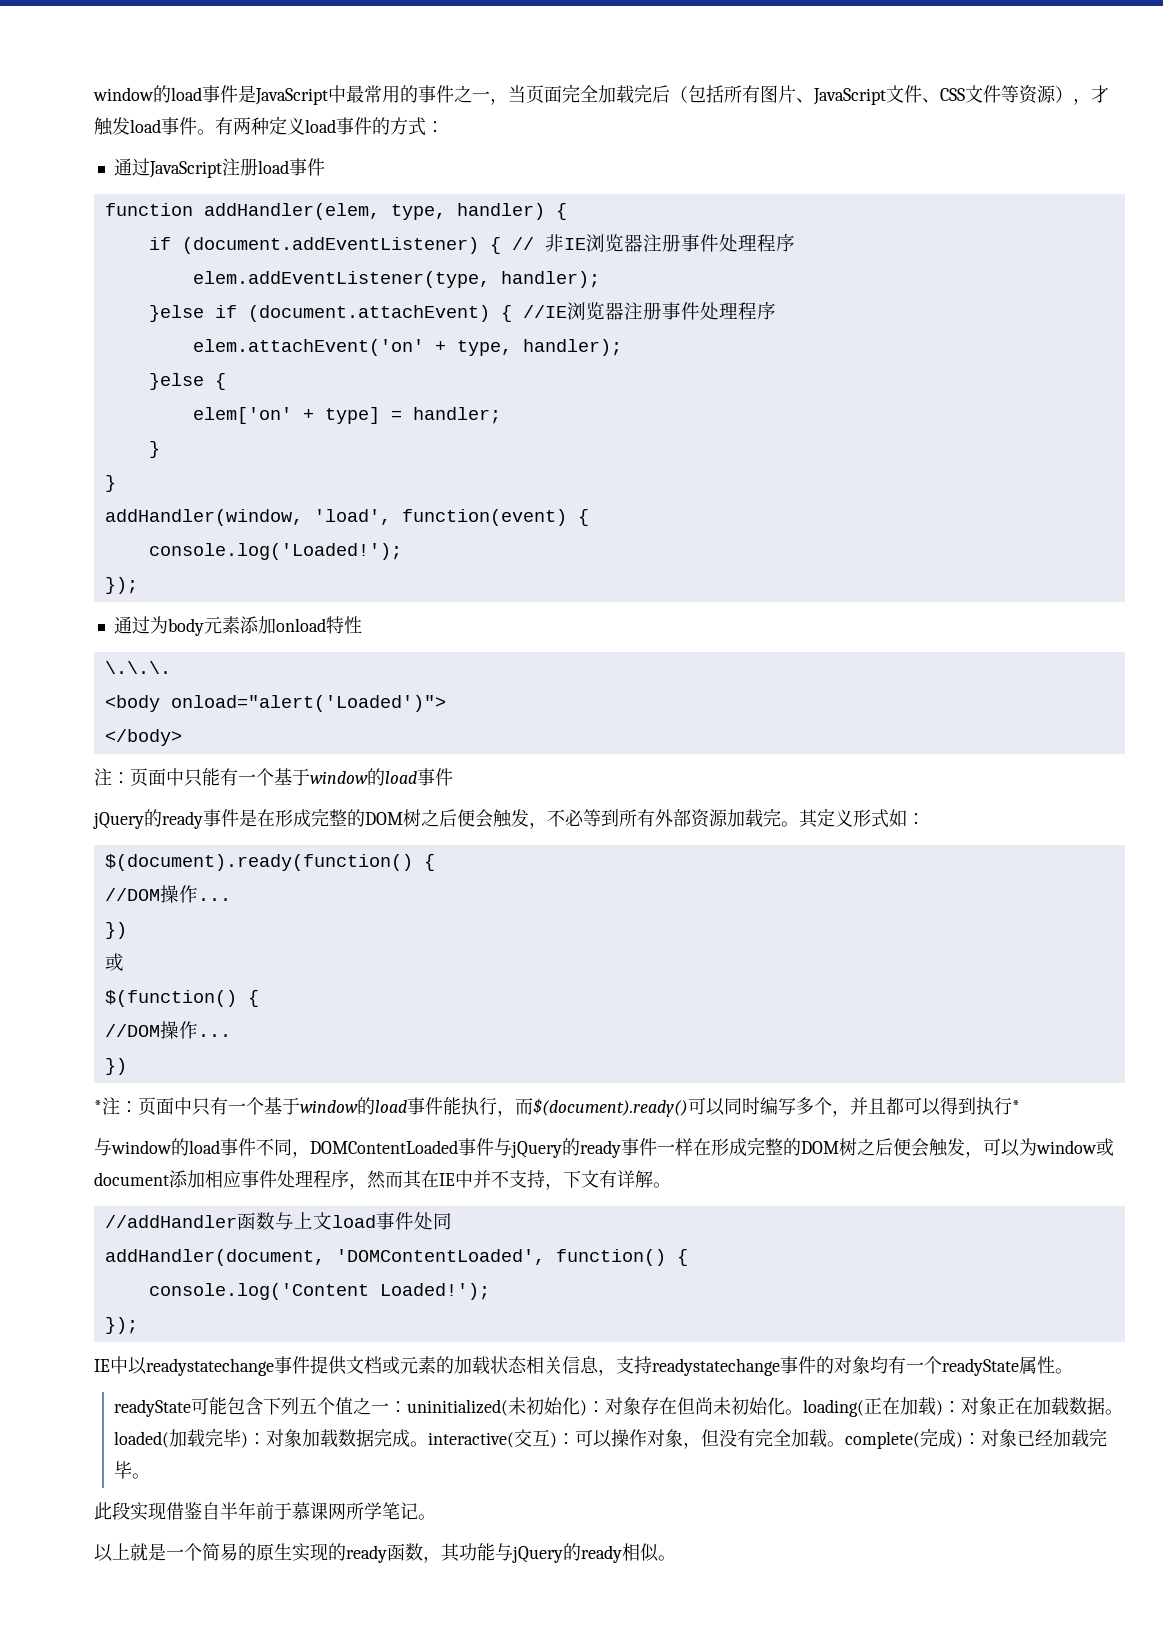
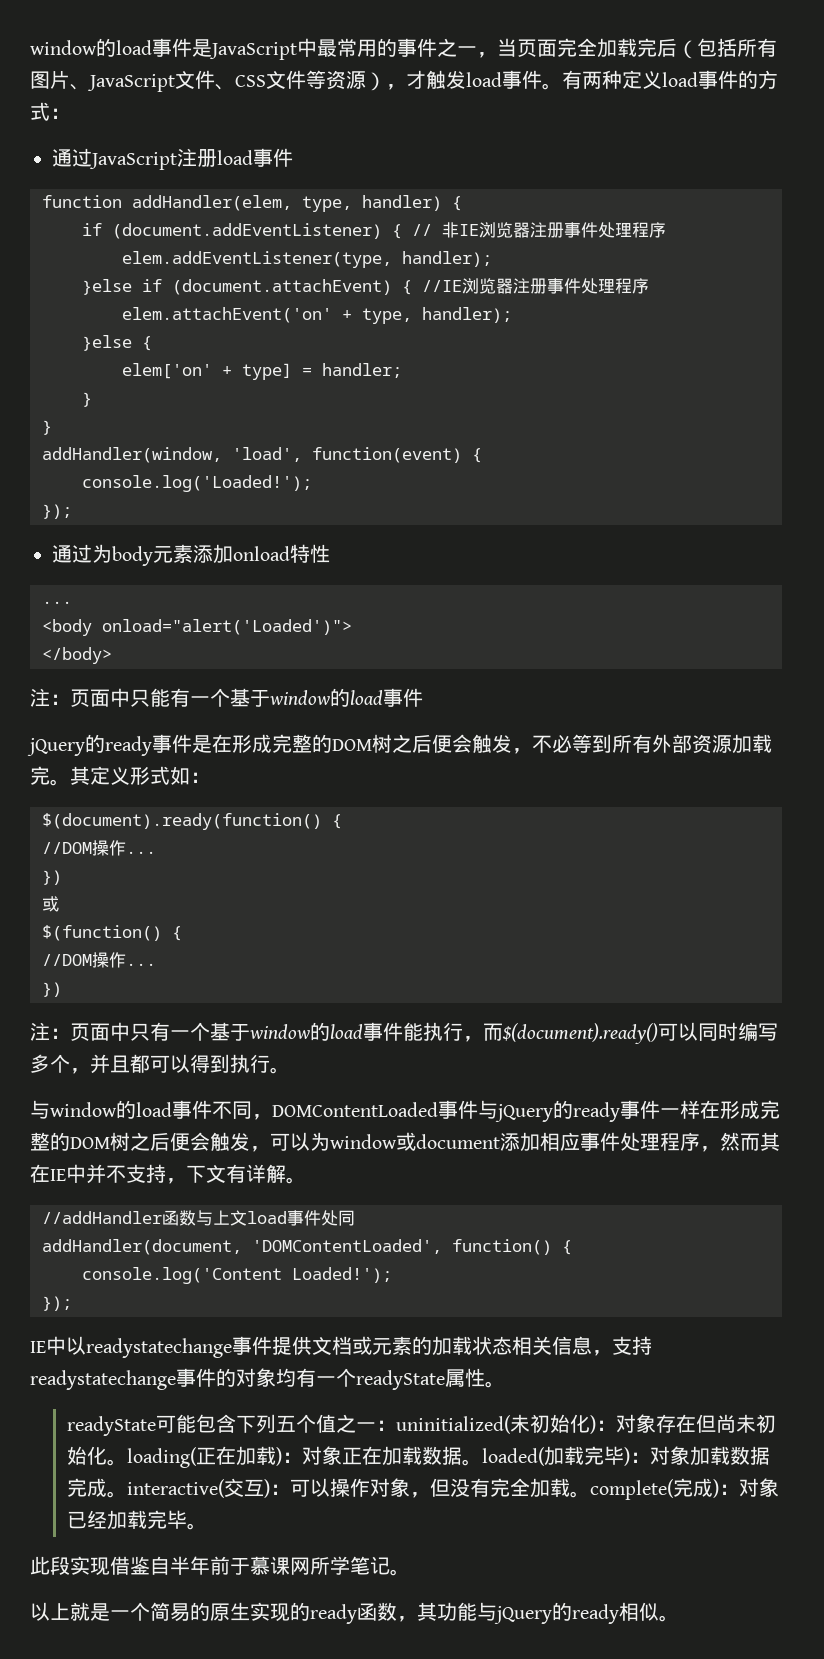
  通过为body元素添加onload特性
- \.\.\.
+ ...
- *注：页面中只有一个基于window的load事件能执行，而$(document).ready()可以同时编写多个，并且都可以得到执行*
+ 注：页面中只有一个基于window的load事件能执行，而$(document).ready()可以同时编写多个，并且都可以得到执行。

